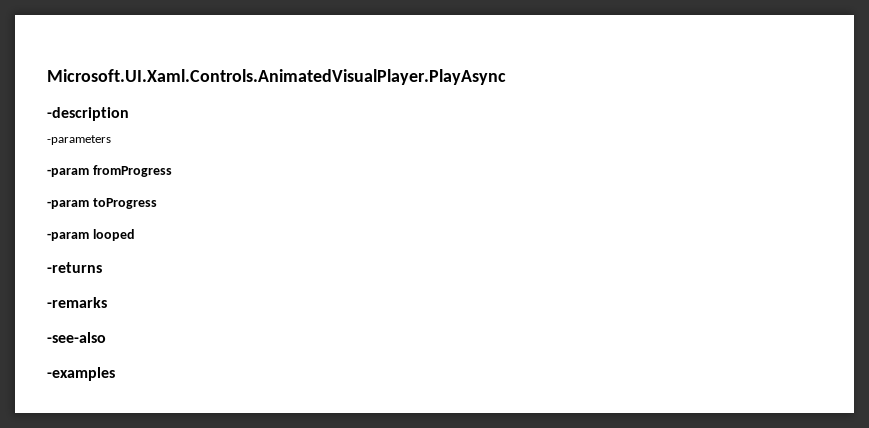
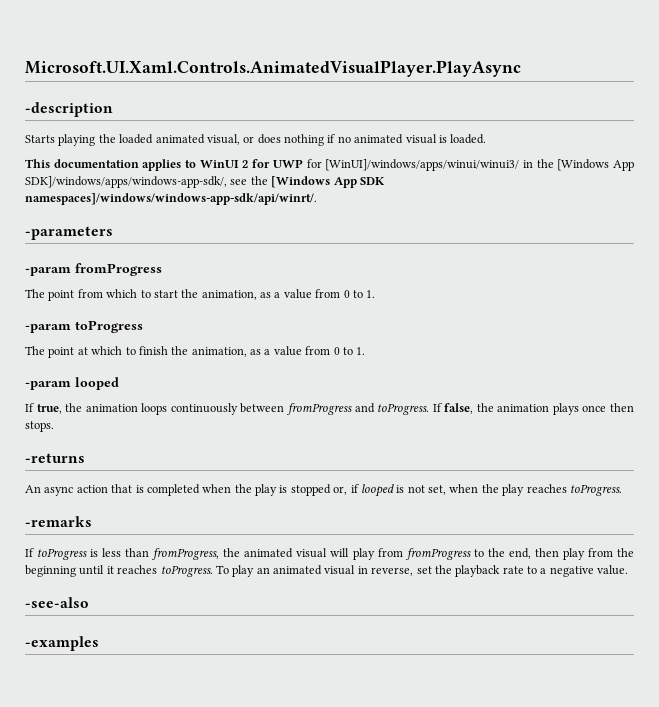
+ Starts playing the loaded animated visual, or does nothing if no animated visual is loaded.
+ This documentation applies to WinUI 2 for UWP for [WinUI]/windows/apps/winui/winui3/ in the [Windows App SDK]/windows/apps/windows-app-sdk/, see the [Windows App SDK namespaces]/windows/windows-app-sdk/api/winrt/.
  -parameters
  -param fromProgress
+ The point from which to start the animation, as a value from 0 to 1.
  -param toProgress
+ The point at which to finish the animation, as a value from 0 to 1.
  -param looped
+ If true, the animation loops continuously between fromProgress and toProgress. If false, the animation plays once then stops.
  -returns
+ An async action that is completed when the play is stopped or, if looped is not set, when the play reaches toProgress.
  -remarks
+ If toProgress is less than fromProgress, the animated visual will play from fromProgress to the end, then play from the beginning until it reaches toProgress. To play an animated visual in reverse, set the playback rate to a negative value.

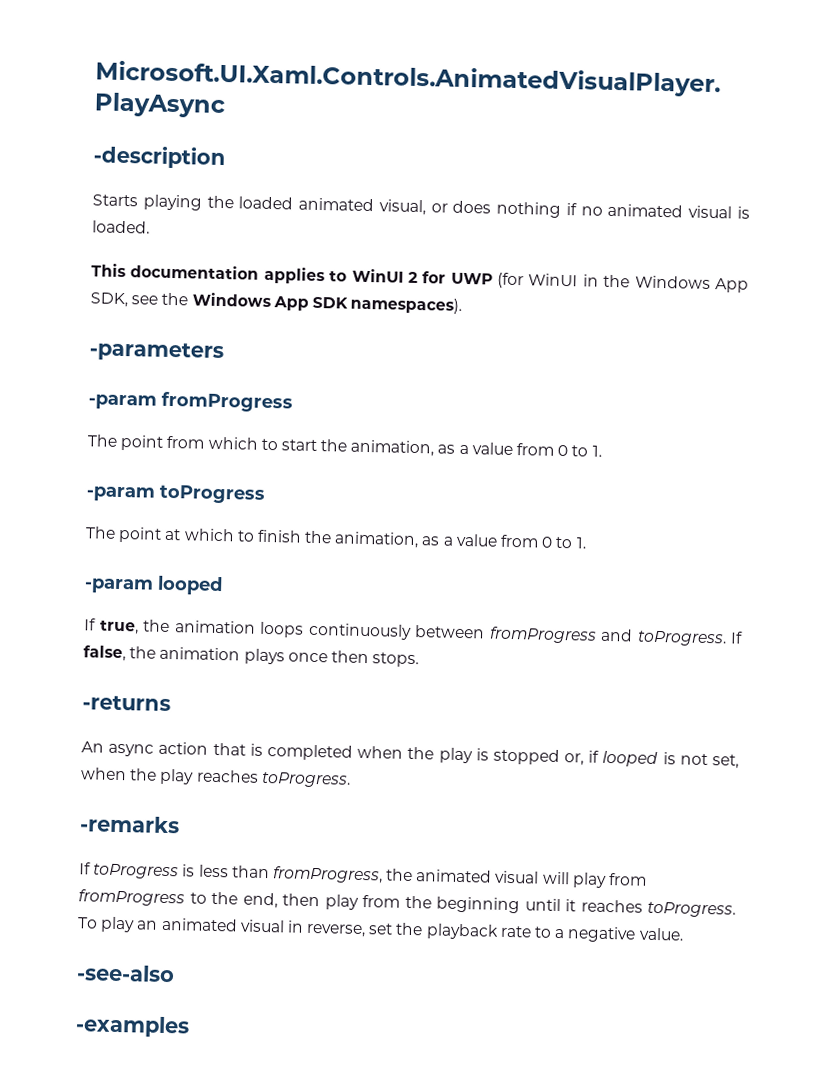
- This documentation applies to WinUI 2 for UWP for [WinUI]/windows/apps/winui/winui3/ in the [Windows App SDK]/windows/apps/windows-app-sdk/, see the [Windows App SDK namespaces]/windows/windows-app-sdk/api/winrt/.
+ This documentation applies to WinUI 2 for UWP (for WinUI in the Windows App SDK, see the Windows App SDK namespaces).

